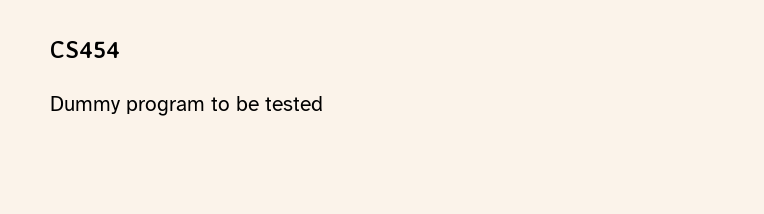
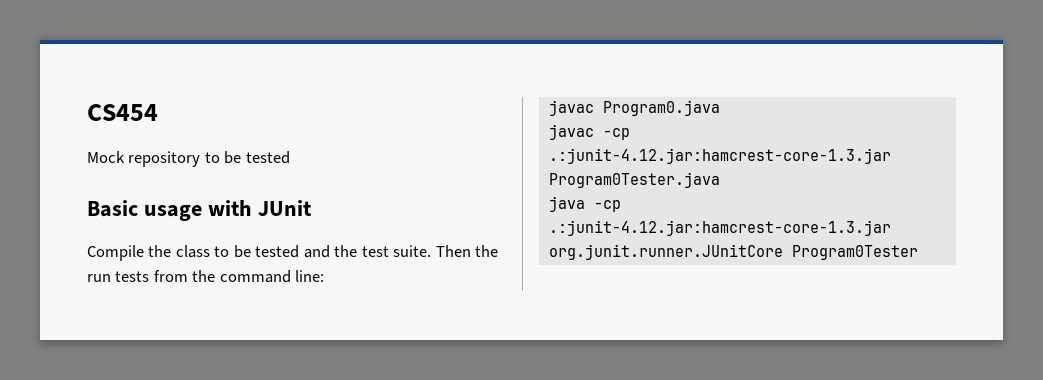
- Dummy program to be tested
+ Mock repository to be tested
+ Basic usage with JUnit
+ Compile the class to be tested and the test suite. Then the run tests from the command line:
+ javac Program0.java
+ javac -cp .:junit-4.12.jar:hamcrest-core-1.3.jar Program0Tester.java
+ java -cp .:junit-4.12.jar:hamcrest-core-1.3.jar org.junit.runner.JUnitCore Program0Tester

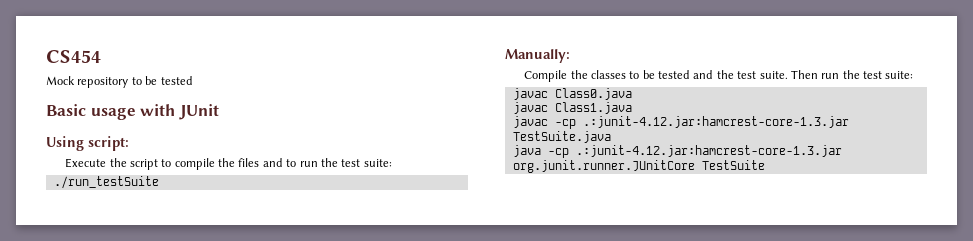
+ Using script:
+ Execute the script to compile the files and to run the test suite:
+ ./run_testSuite
+ Manually:
- Compile the class to be tested and the test suite.
+ Compile the classes to be tested and the test suite.
- Then the run tests from the command line:
- javac Program0.java
+ Then run the test suite:
+ javac Class0.java
+ javac Class1.java
- javac -cp .:junit-4.12.jar:hamcrest-core-1.3.jar Program0Tester.java
+ javac -cp .:junit-4.12.jar:hamcrest-core-1.3.jar TestSuite.java
- java -cp .:junit-4.12.jar:hamcrest-core-1.3.jar org.junit.runner.JUnitCore Program0Tester
+ java -cp .:junit-4.12.jar:hamcrest-core-1.3.jar org.junit.runner.JUnitCore TestSuite

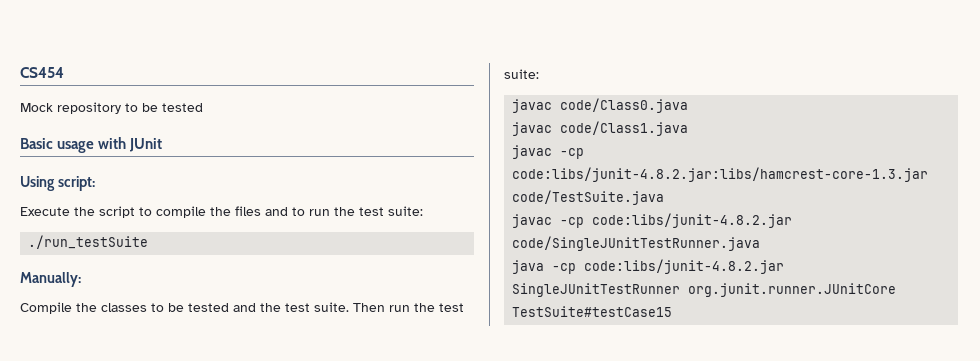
- javac Class0.java
- javac Class1.java
- javac -cp .:junit-4.12.jar:hamcrest-core-1.3.jar TestSuite.java
- java -cp .:junit-4.12.jar:hamcrest-core-1.3.jar org.junit.runner.JUnitCore TestSuite
+ javac code/Class0.java
+ javac code/Class1.java
+ javac -cp code:libs/junit-4.8.2.jar:libs/hamcrest-core-1.3.jar code/TestSuite.java
+ javac -cp code:libs/junit-4.8.2.jar code/SingleJUnitTestRunner.java
+ java -cp code:libs/junit-4.8.2.jar SingleJUnitTestRunner org.junit.runner.JUnitCore TestSuite#testCase15

